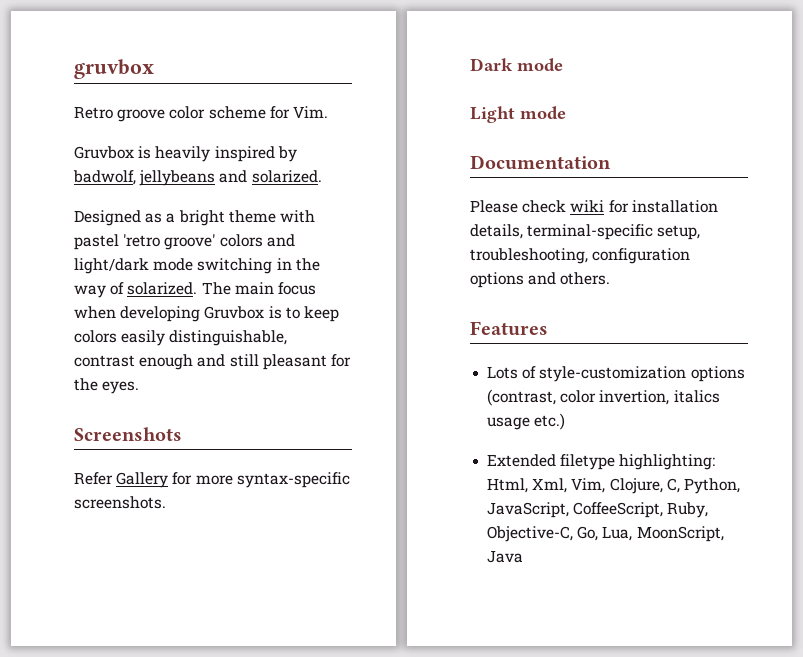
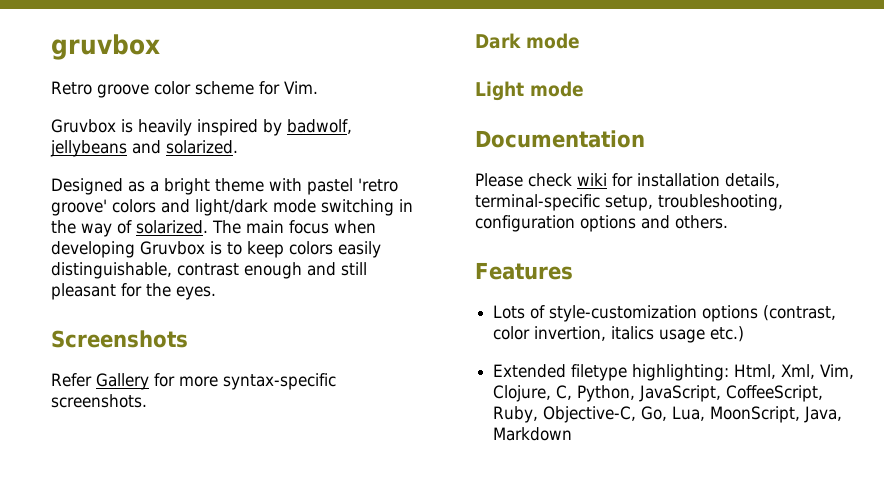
- Extended filetype highlighting: Html, Xml, Vim, Clojure, C, Python, JavaScript, CoffeeScript, Ruby, Objective-C, Go, Lua, MoonScript, Java
+ Extended filetype highlighting: Html, Xml, Vim, Clojure, C, Python, JavaScript, CoffeeScript, Ruby, Objective-C, Go, Lua, MoonScript, Java, Markdown

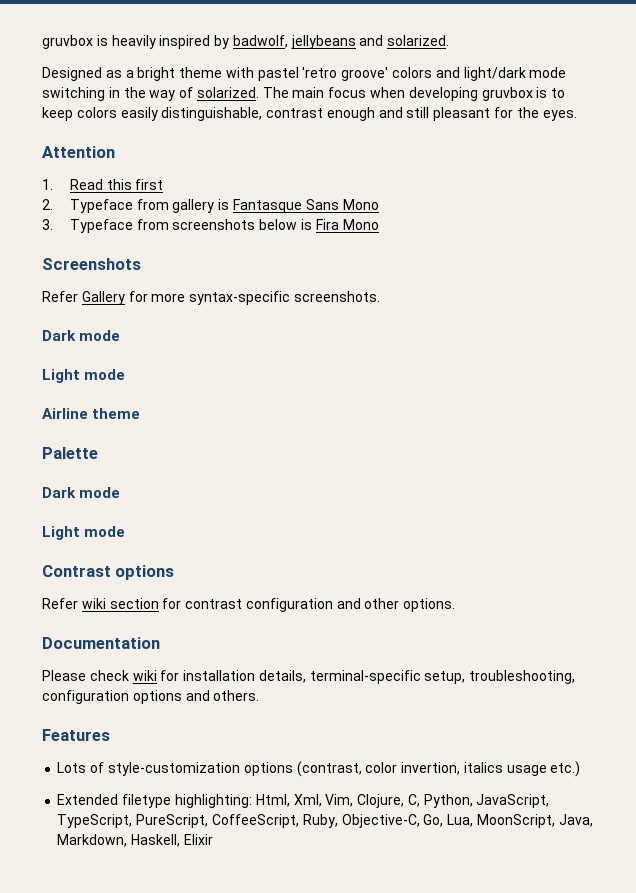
- gruvbox
- Retro groove color scheme for Vim.
- Gruvbox is heavily inspired by badwolf, jellybeans and solarized.
+ gruvbox is heavily inspired by badwolf, jellybeans and solarized.
- The main focus when developing Gruvbox is to keep colors easily distinguishable, contrast enough and still pleasant for the eyes.
+ The main focus when developing gruvbox is to keep colors easily distinguishable, contrast enough and still pleasant for the eyes.
+ Attention
+ 1. Read this first
+ 2. Typeface from gallery is Fantasque Sans Mono
+ 3. Typeface from screenshots below is Fira Mono
+ Airline theme
+ Palette
+ Dark mode
+ Light mode
+ Contrast options
+ Refer wiki section for contrast configuration and other options.
- Extended filetype highlighting: Html, Xml, Vim, Clojure, C, Python, JavaScript, CoffeeScript, Ruby, Objective-C, Go, Lua, MoonScript, Java, Markdown
+ Extended filetype highlighting: Html, Xml, Vim, Clojure, C, Python, JavaScript, TypeScript, PureScript, CoffeeScript, Ruby, Objective-C, Go, Lua, MoonScript, Java, Markdown, Haskell, Elixir

